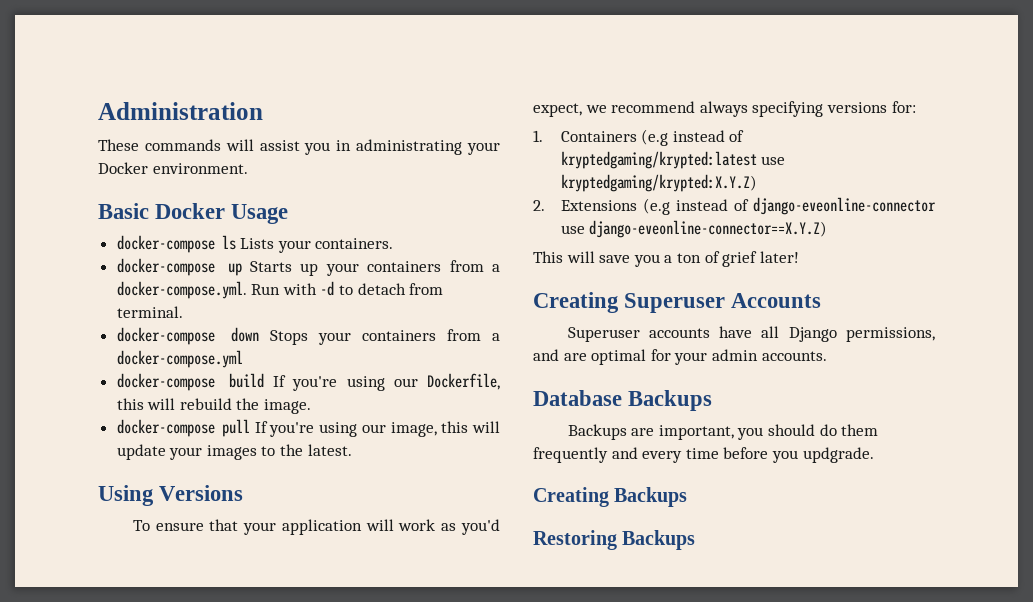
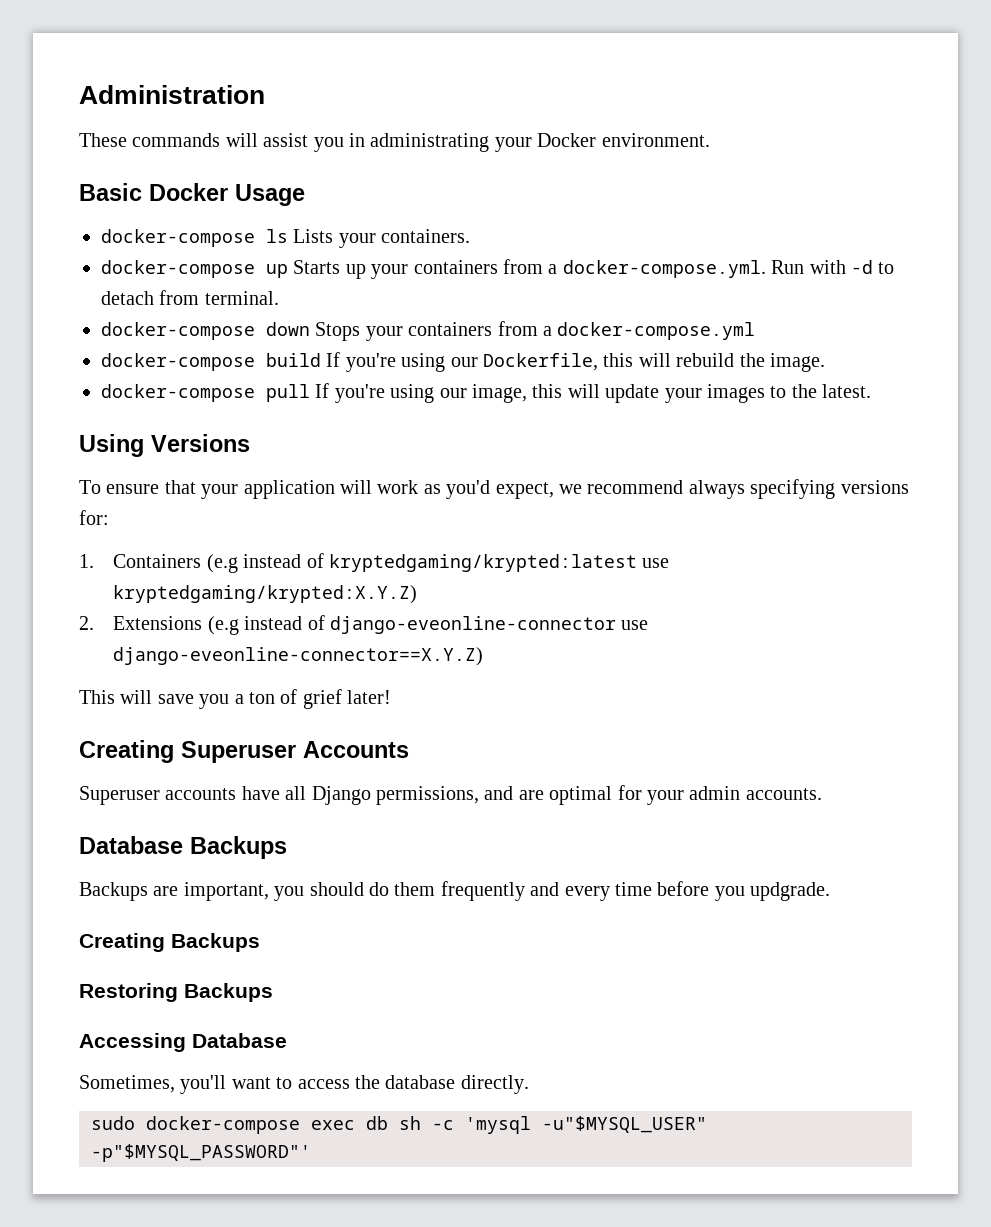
+ Accessing Database
+ Sometimes, you'll want to access the database directly.
+ sudo docker-compose exec db sh -c 'mysql -u"$MYSQL_USER" -p"$MYSQL_PASSWORD"'

